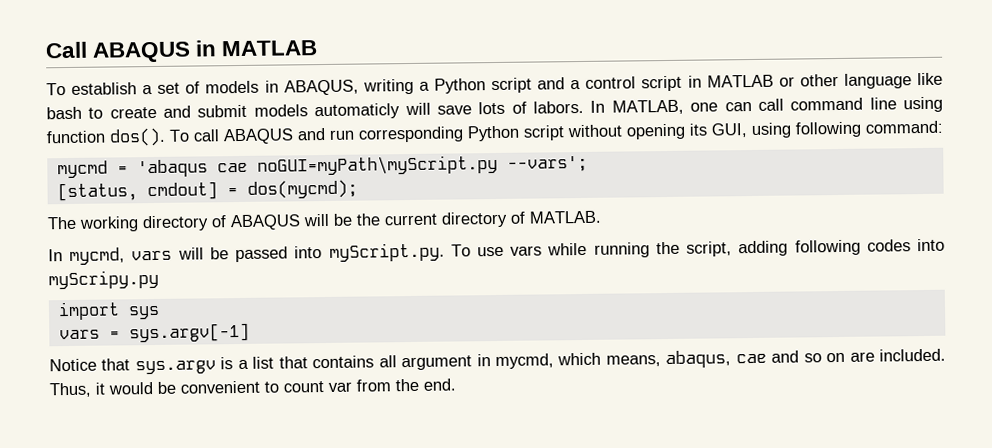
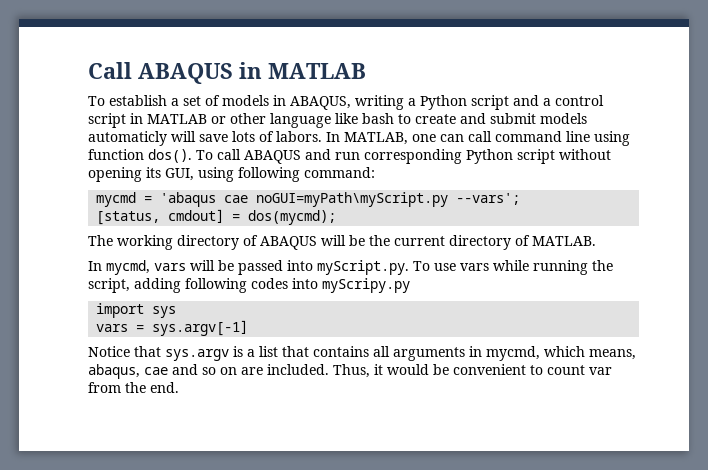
- Notice that sys.argv is a list that contains all argument in mycmd, which means, abaqus, cae and so on are included.
+ Notice that sys.argv is a list that contains all arguments in mycmd, which means, abaqus, cae and so on are included.

